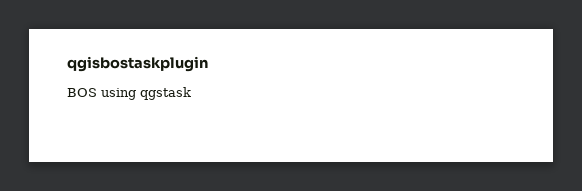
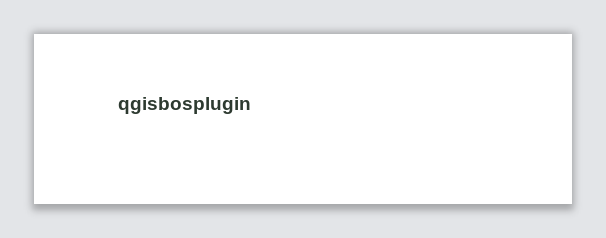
- qgisbostaskplugin
- BOS using qgstask
+ qgisbosplugin

